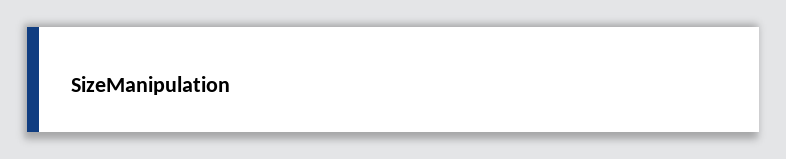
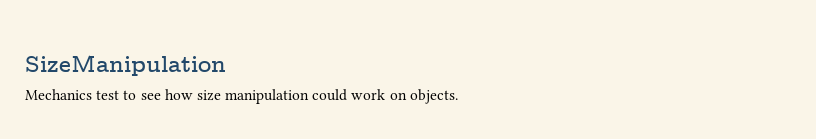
+ Mechanics test to see how size manipulation could work on objects.

